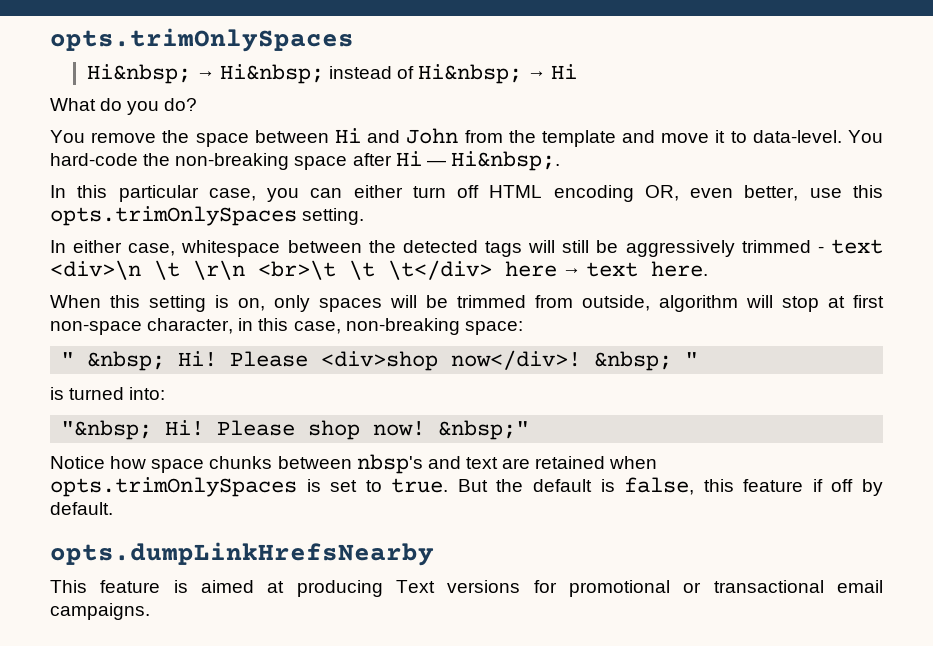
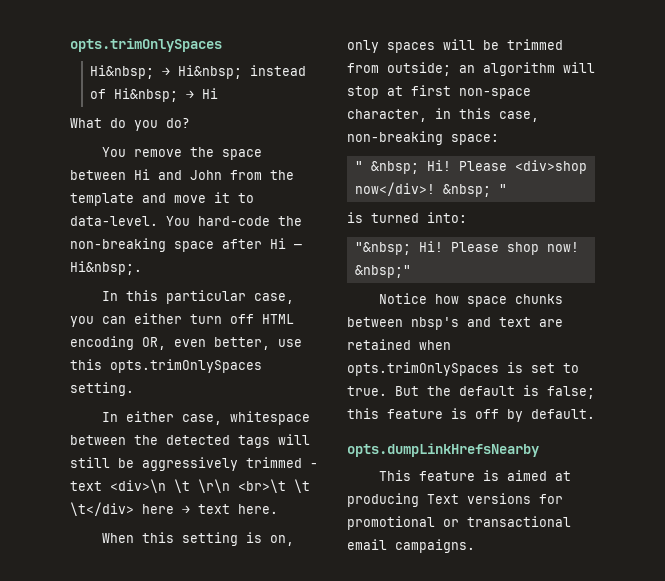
- When this setting is on, only spaces will be trimmed from outside, algorithm will stop at first non-space character, in this case, non-breaking space:
+ When this setting is on, only spaces will be trimmed from outside; an algorithm will stop at first non-space character, in this case, non-breaking space:
- But the default is false, this feature if off by default.
+ But the default is false; this feature is off by default.

